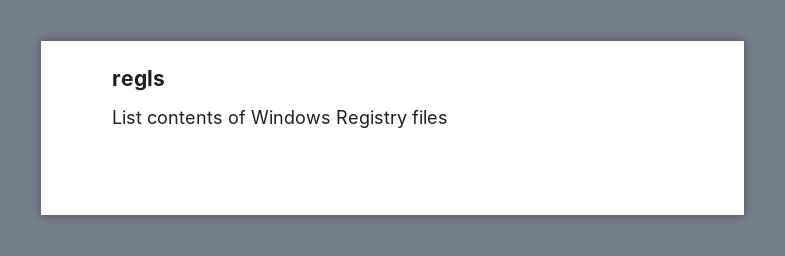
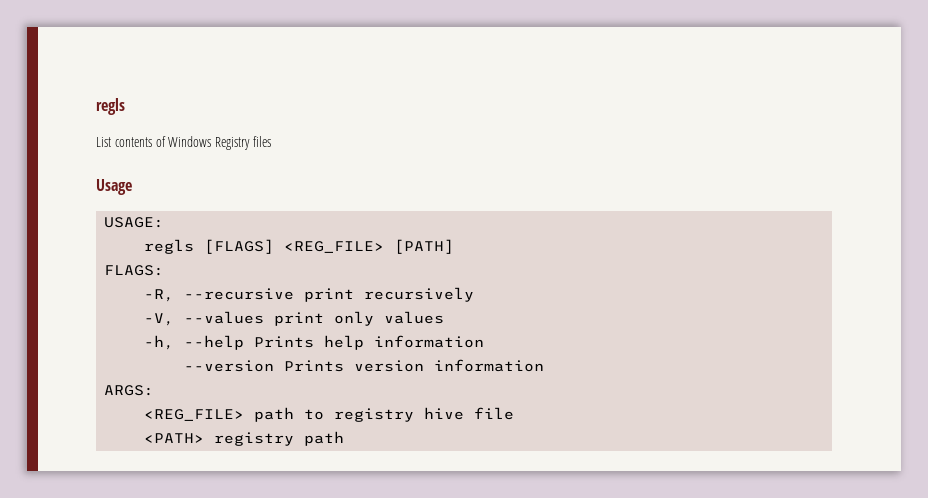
+ Usage
+ USAGE:
+ regls [FLAGS] <REG_FILE> [PATH]
+ FLAGS:
+ -R, --recursive print recursively
+ -V, --values print only values
+ -h, --help Prints help information
+ --version Prints version information
+ ARGS:
+ <REG_FILE> path to registry hive file
+ <PATH> registry path

